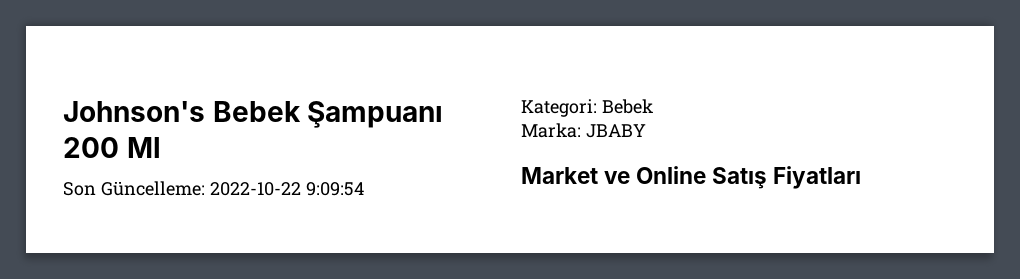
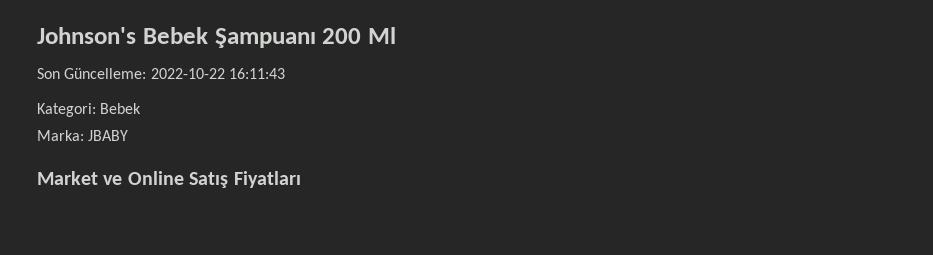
- Son Güncelleme: 2022-10-22 9:09:54
+ Son Güncelleme: 2022-10-22 16:11:43

